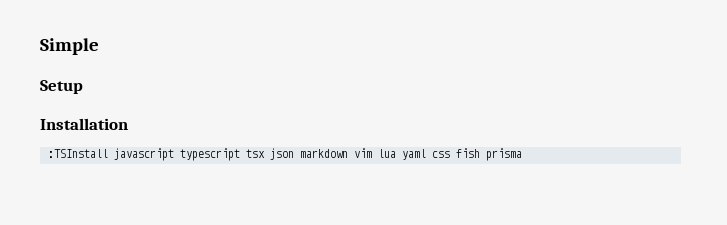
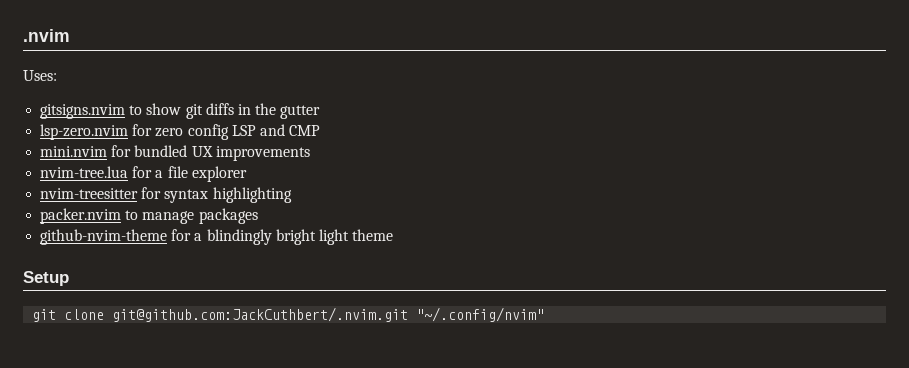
- Simple
+ .nvim
+ Uses:
+ gitsigns.nvim to show git diffs in the gutter
+ lsp-zero.nvim for zero config LSP and CMP
+ mini.nvim for bundled UX improvements
+ nvim-tree.lua for a file explorer
+ nvim-treesitter for syntax highlighting
+ packer.nvim to manage packages
+ github-nvim-theme for a blindingly bright light theme
  Setup
- Installation
- :TSInstall javascript typescript tsx json markdown vim lua yaml css fish prisma
+ git clone git@github.com:JackCuthbert/.nvim.git "~/.config/nvim"

